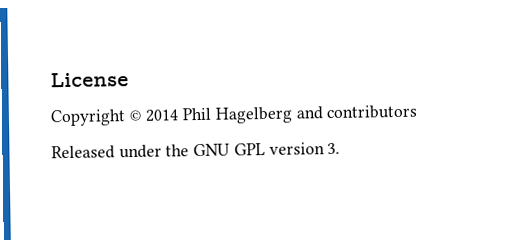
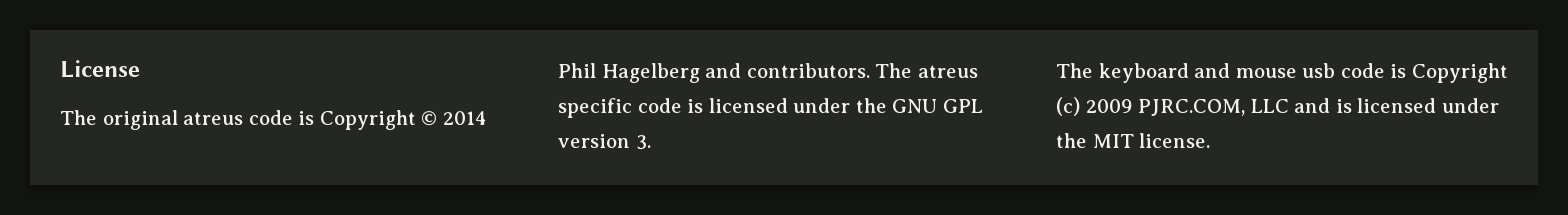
- Copyright © 2014 Phil Hagelberg and contributors
- Released under the GNU GPL version 3.
+ The original atreus code is Copyright © 2014 Phil Hagelberg and contributors. The atreus specific code is licensed under the GNU GPL version 3.
+ The keyboard and mouse usb code is Copyright (c) 2009 PJRC.COM, LLC and is licensed under the MIT license.

